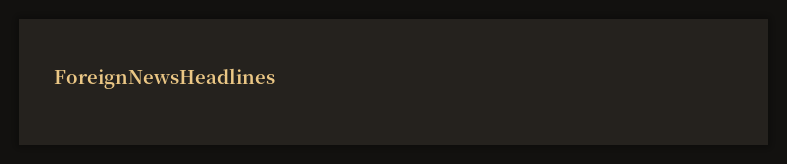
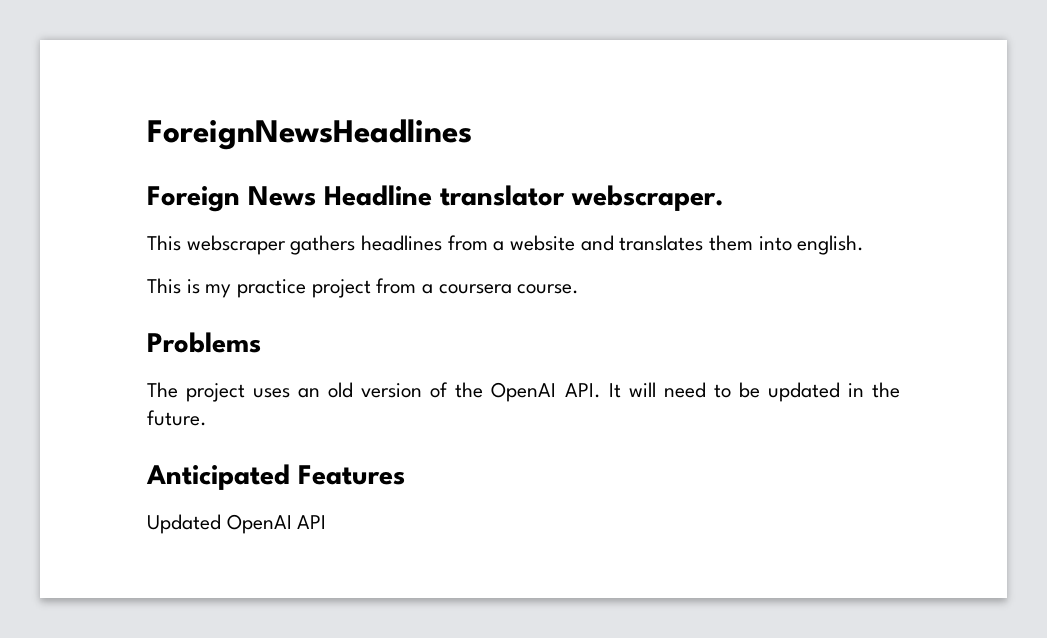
+ Foreign News Headline translator webscraper.
+ This webscraper gathers headlines from a website and translates them into english.
+ This is my practice project from a coursera course.
+ Problems
+ The project uses an old version of the OpenAI API. It will need to be updated in the future.
+ Anticipated Features
+ Updated OpenAI API

